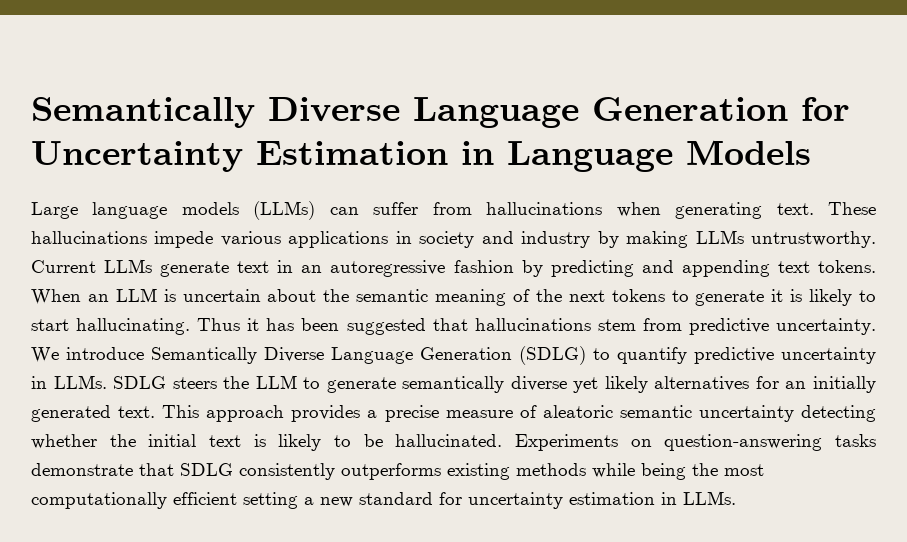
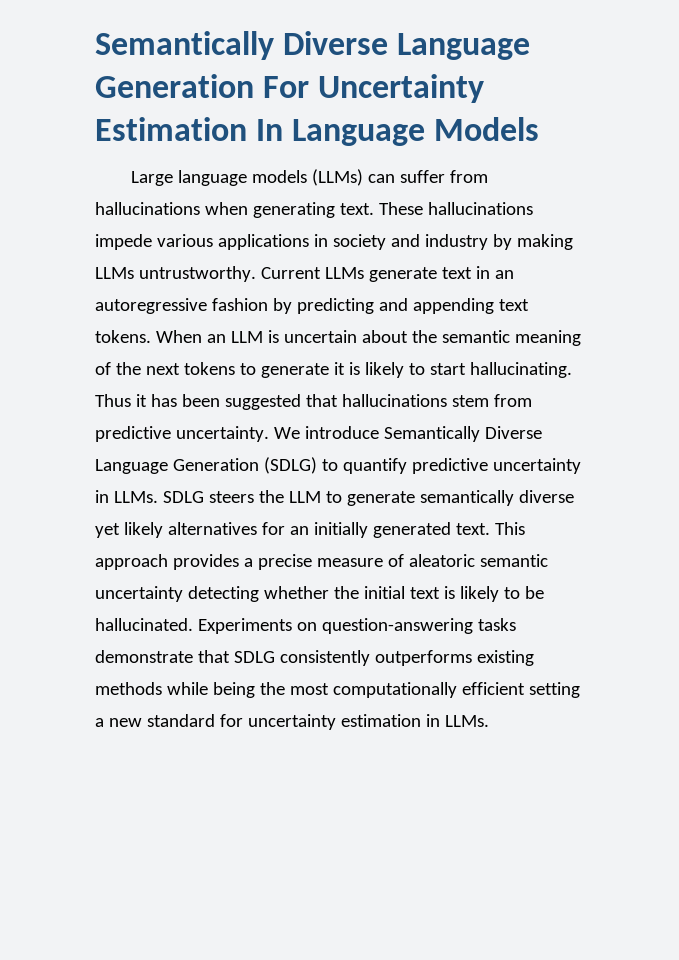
- Semantically Diverse Language Generation for Uncertainty Estimation in Language Models
+ Semantically Diverse Language Generation For Uncertainty Estimation In Language Models

